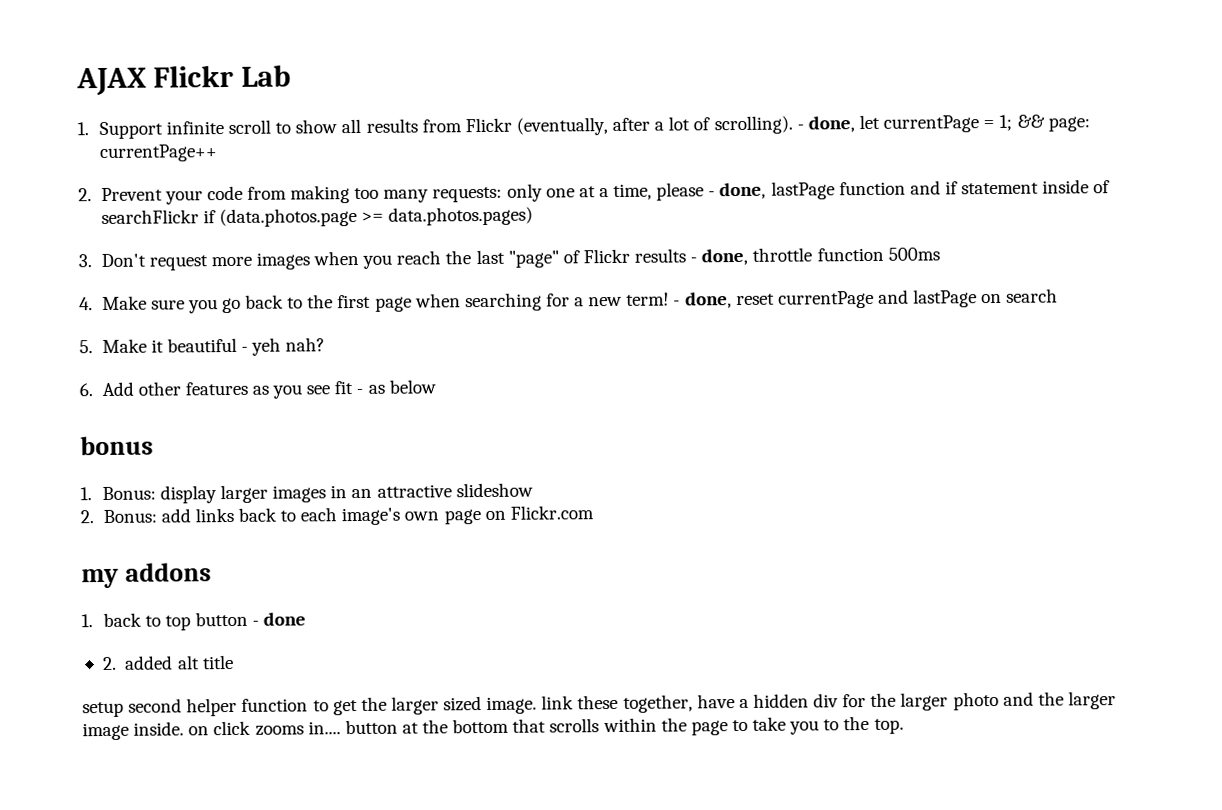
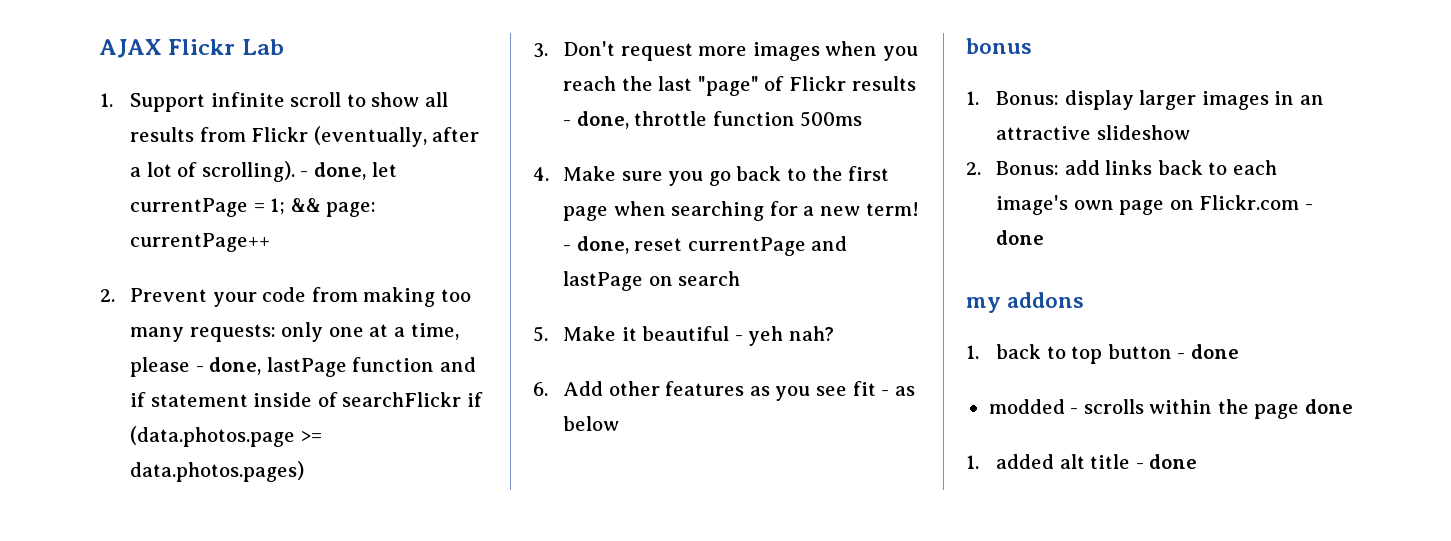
- 2. Bonus: add links back to each image's own page on Flickr.com
+ 2. Bonus: add links back to each image's own page on Flickr.com - done
- 2. added alt title
- setup second helper function to get the larger sized image. link these together, have a hidden div for the larger photo and the larger image inside. on click zooms in.... button at the bottom that scrolls within the page to take you to the top.
+ modded - scrolls within the page done
+ 1. added alt title - done

